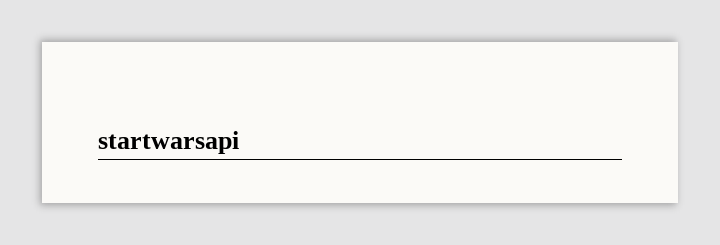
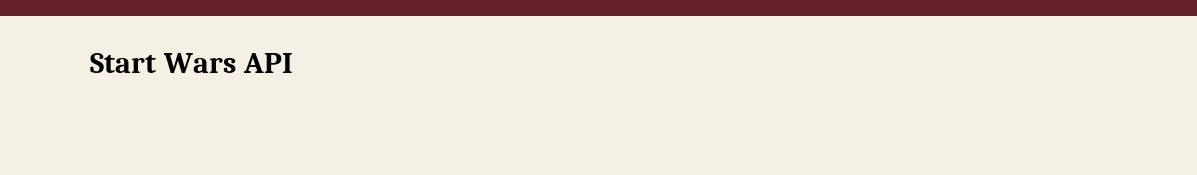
- startwarsapi
+ Start Wars API

